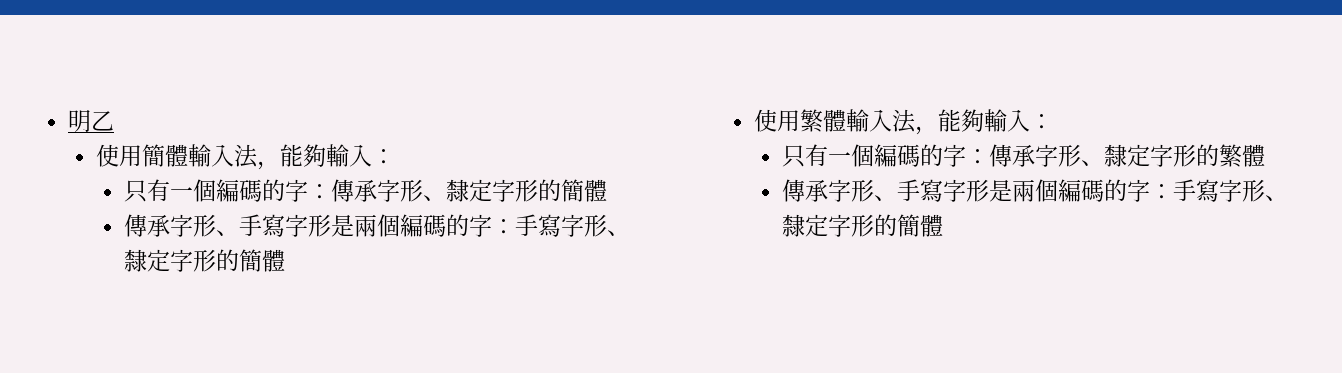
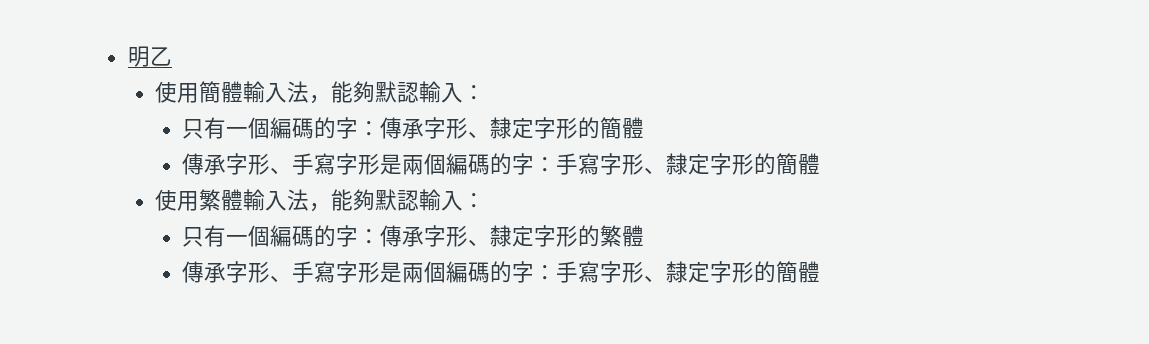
- 使用簡體輸入法，能夠輸入：
+ 使用簡體輸入法，能夠默認輸入：
- 使用繁體輸入法，能夠輸入：
+ 使用繁體輸入法，能夠默認輸入：

